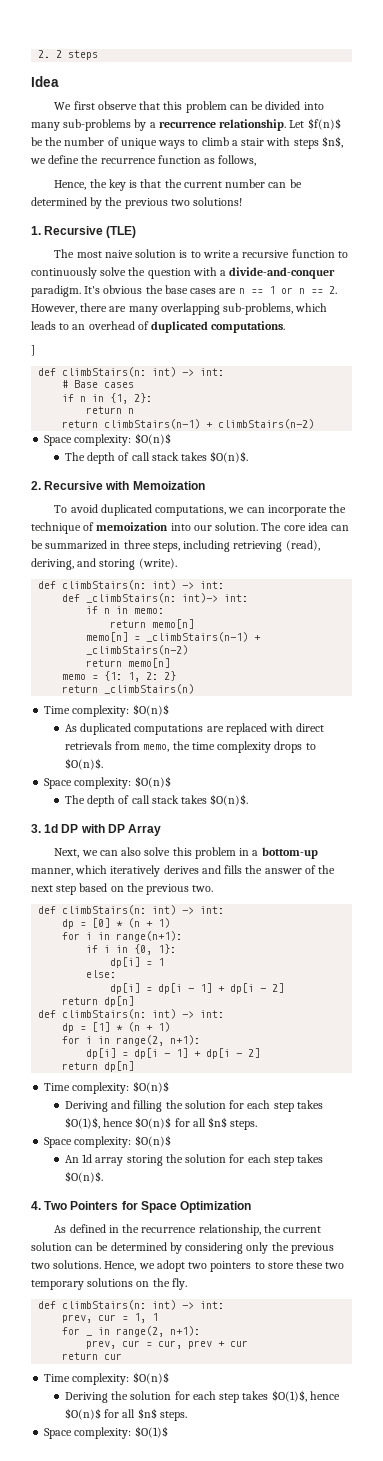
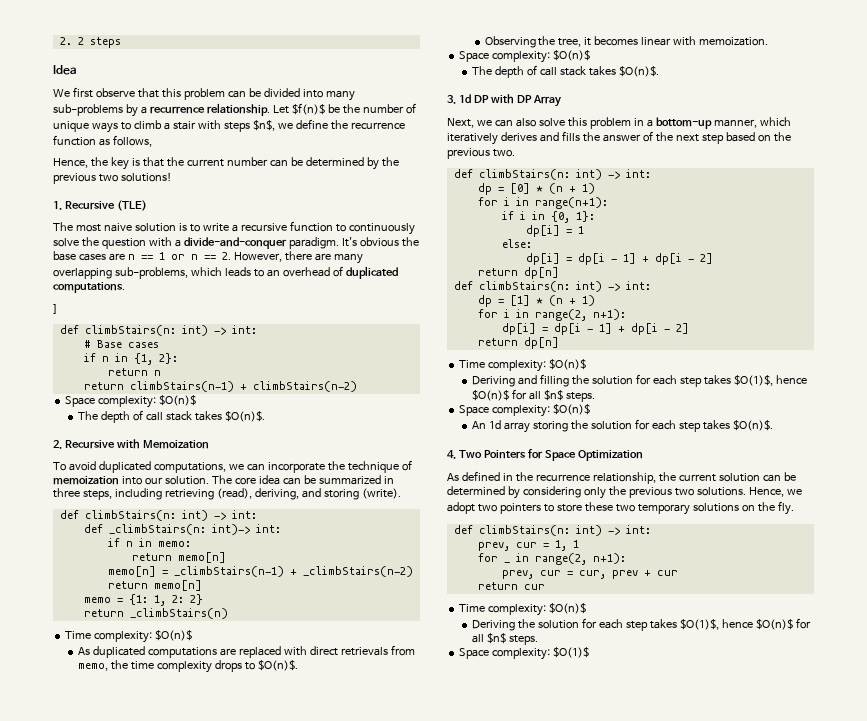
+ Observing the tree, it becomes linear with memoization.

